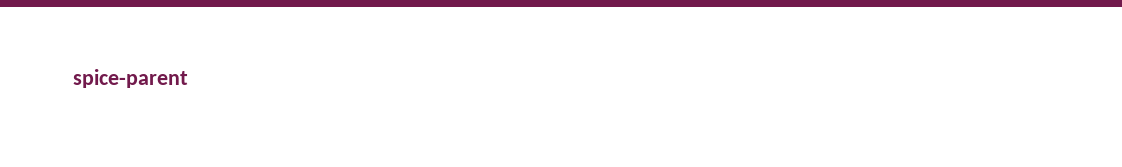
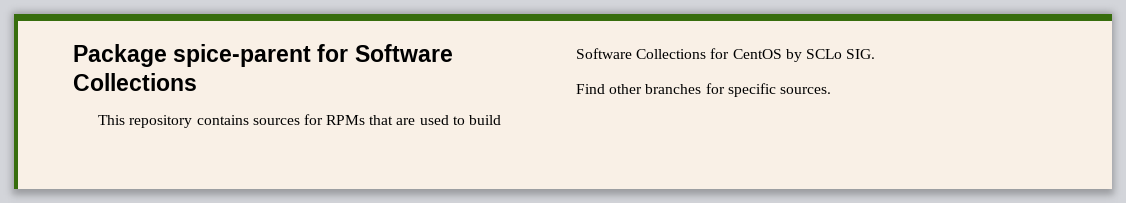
- spice-parent
+ Package spice-parent for Software Collections
+ This repository contains sources for RPMs that are used to build Software Collections for CentOS by SCLo SIG.
+ Find other branches for specific sources.

